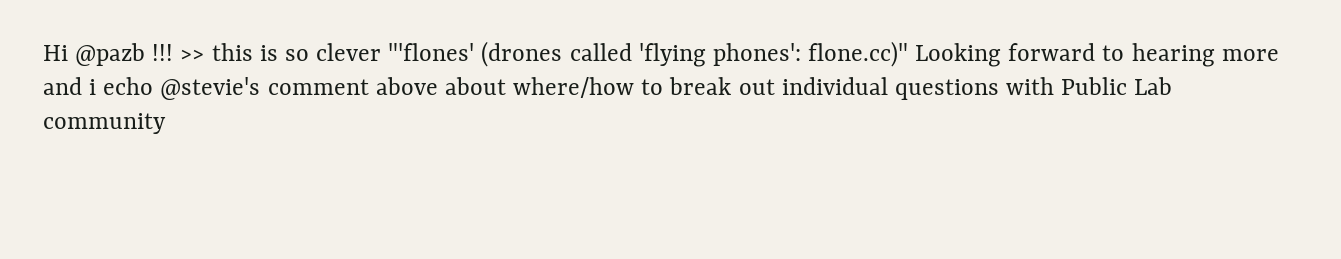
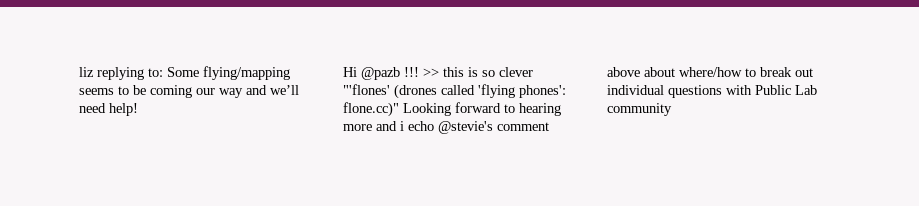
+ liz replying to: Some flying/mapping seems to be coming our way and we’ll need help!

